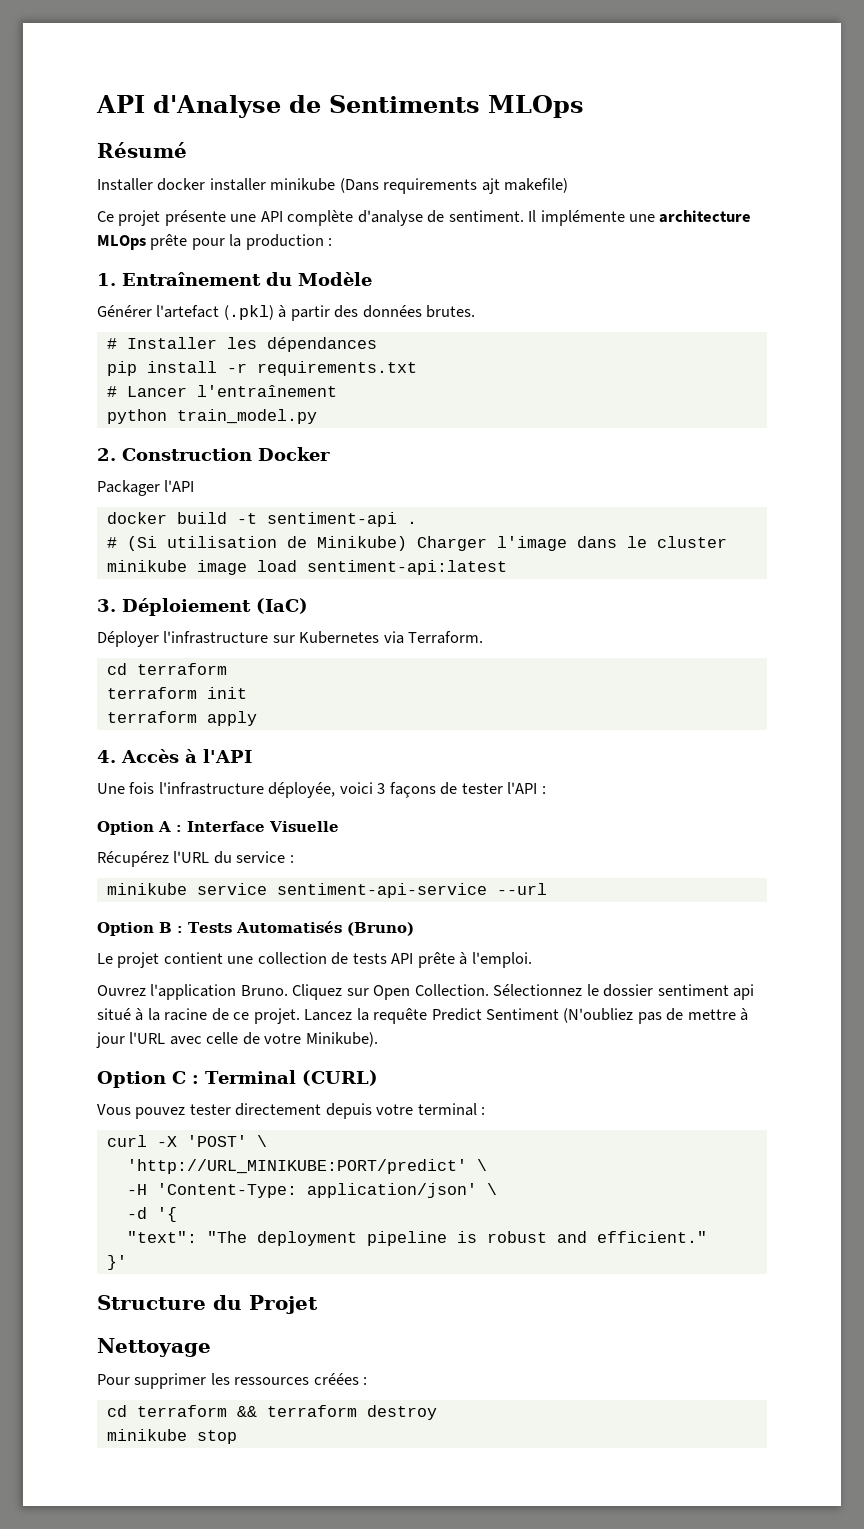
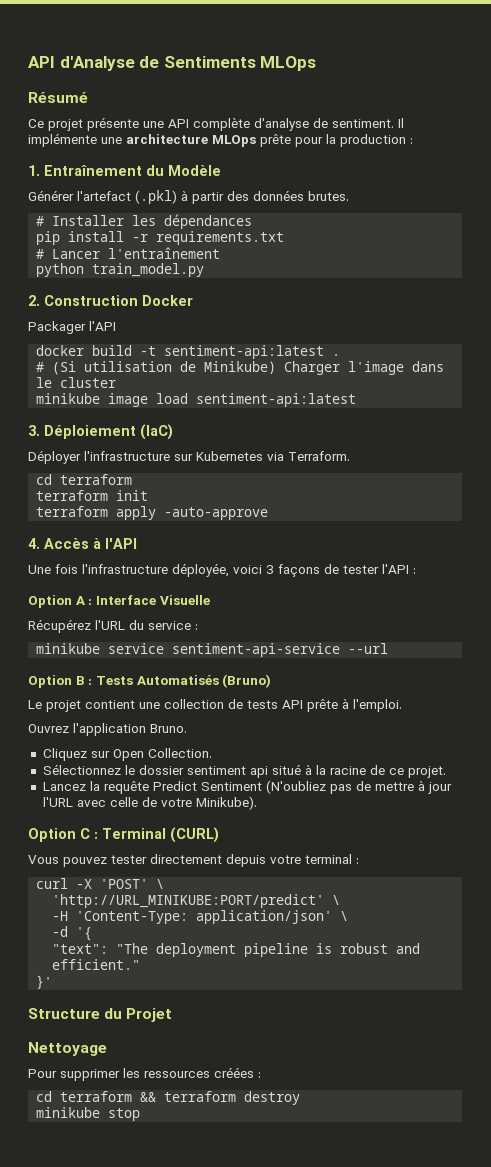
- Installer docker installer minikube (Dans requirements ajt makefile)
- docker build -t sentiment-api .
+ docker build -t sentiment-api:latest .
- terraform apply
+ terraform apply -auto-approve
- Ouvrez l'application Bruno. Cliquez sur Open Collection. Sélectionnez le dossier sentiment api situé à la racine de ce projet. Lancez la requête Predict Sentiment (N'oubliez pas de mettre à jour l'URL avec celle de votre Minikube).
+ Ouvrez l'application Bruno.
+ Cliquez sur Open Collection.
+ Sélectionnez le dossier sentiment api situé à la racine de ce projet.
+ Lancez la requête Predict Sentiment (N'oubliez pas de mettre à jour l'URL avec celle de votre Minikube).

